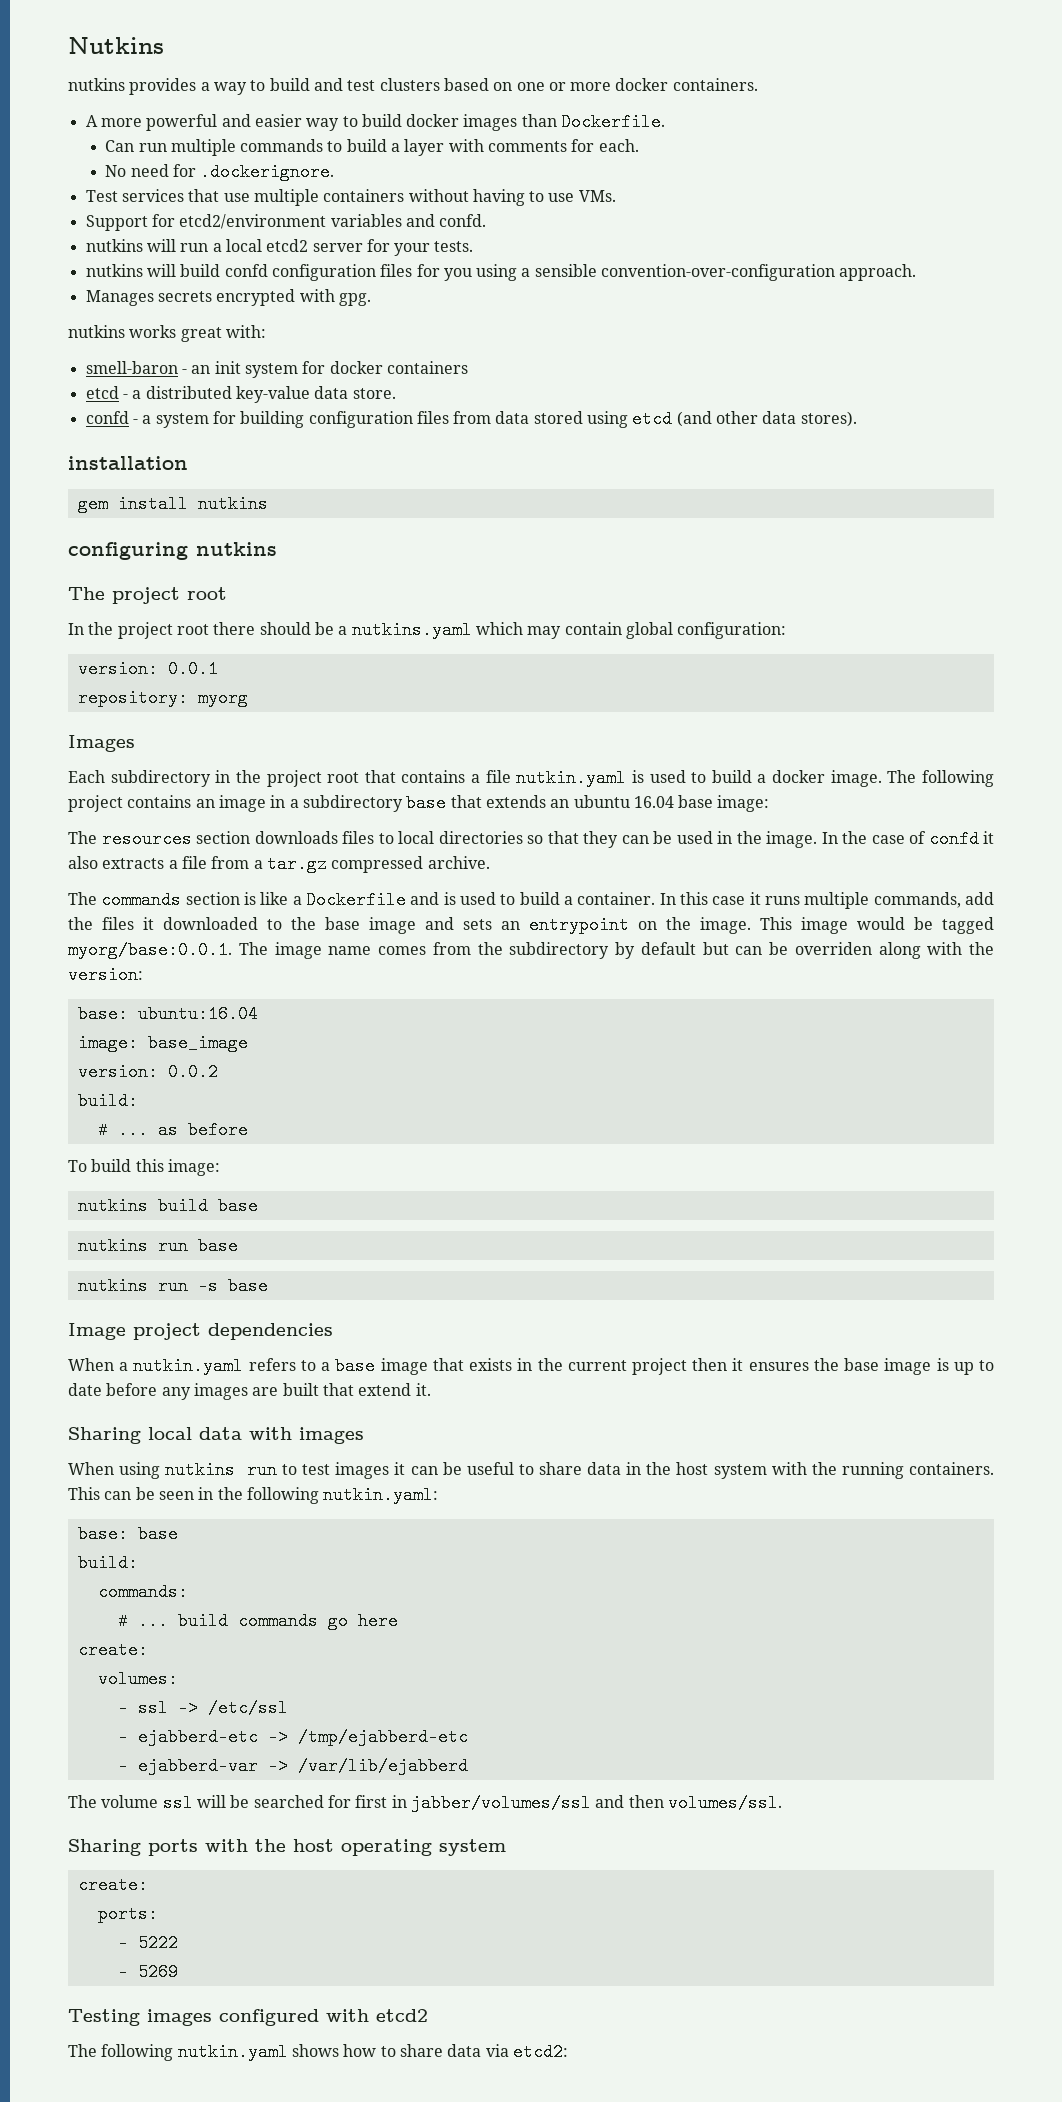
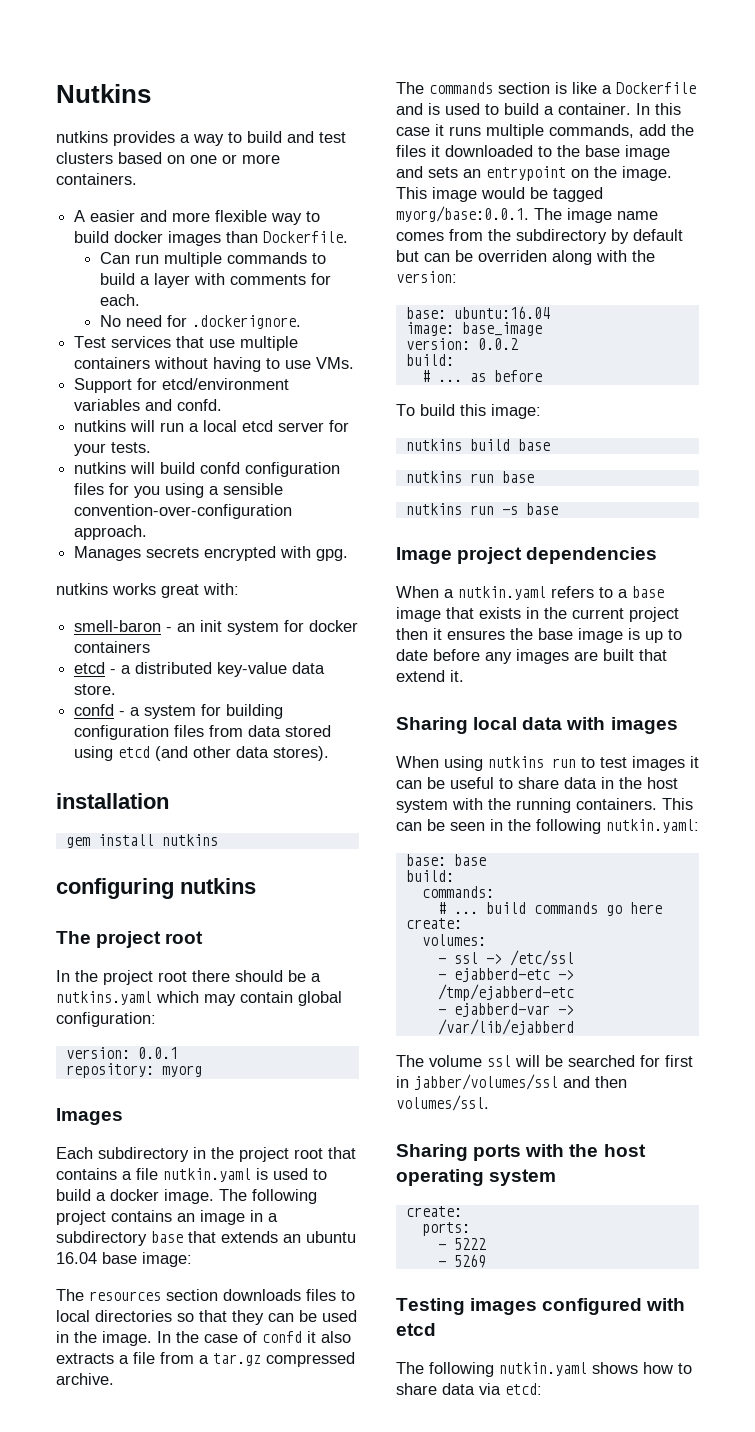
- nutkins provides a way to build and test clusters based on one or more docker containers.
+ nutkins provides a way to build and test clusters based on one or more containers.
- A more powerful and easier way to build docker images than Dockerfile.
+ A easier and more flexible way to build docker images than Dockerfile.
- Support for etcd2/environment variables and confd.
+ Support for etcd/environment variables and confd.
- nutkins will run a local etcd2 server for your tests.
+ nutkins will run a local etcd server for your tests.
- Testing images configured with etcd2
+ Testing images configured with etcd
- The following nutkin.yaml shows how to share data via etcd2:
+ The following nutkin.yaml shows how to share data via etcd:

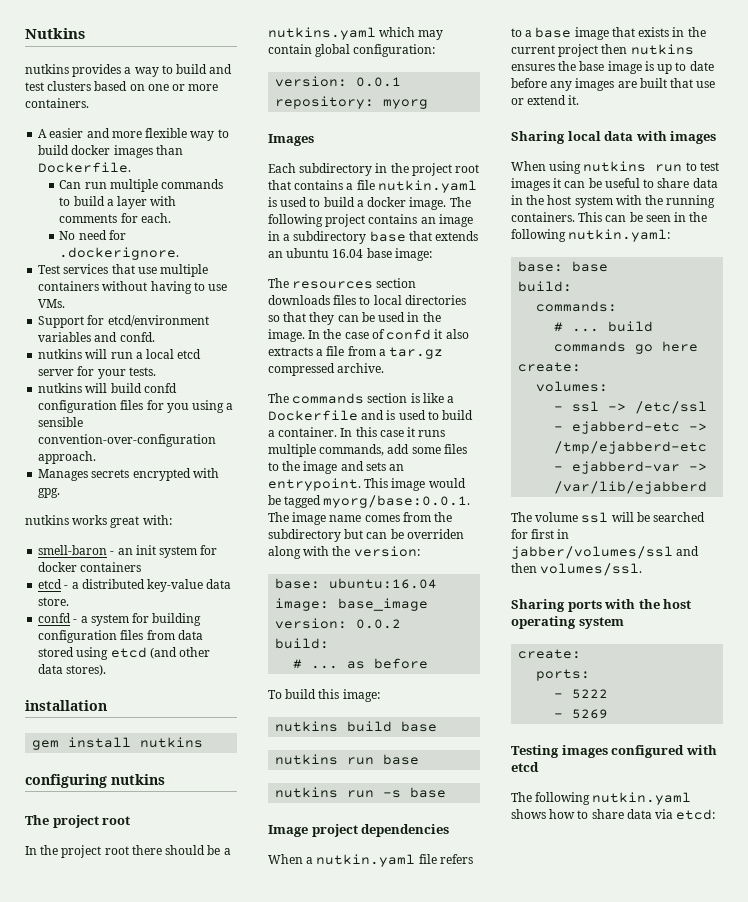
- In this case it runs multiple commands, add the files it downloaded to the base image and sets an entrypoint on the image.
+ In this case it runs multiple commands, add some files to the image and sets an entrypoint.
- This image would be tagged myorg/base:0.0.1. The image name comes from the subdirectory by default but can be overriden along with the version:
+ This image would be tagged myorg/base:0.0.1. The image name comes from the subdirectory but can be overriden along with the version:
- When a nutkin.yaml refers to a base image that exists in the current project then it ensures the base image is up to date before any images are built that extend it.
+ When a nutkin.yaml file refers to a base image that exists in the current project then nutkins ensures the base image is up to date before any images are built that use or extend it.

